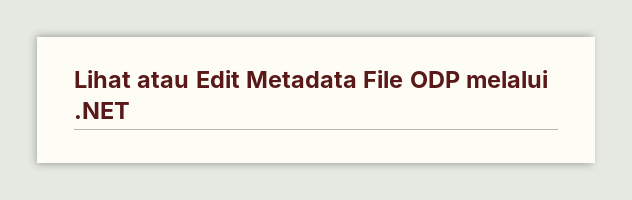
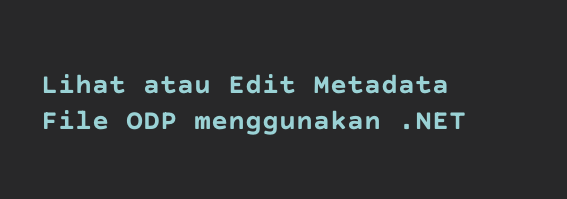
- Lihat atau Edit Metadata File ODP melalui .NET
+ Lihat atau Edit Metadata File ODP menggunakan .NET

